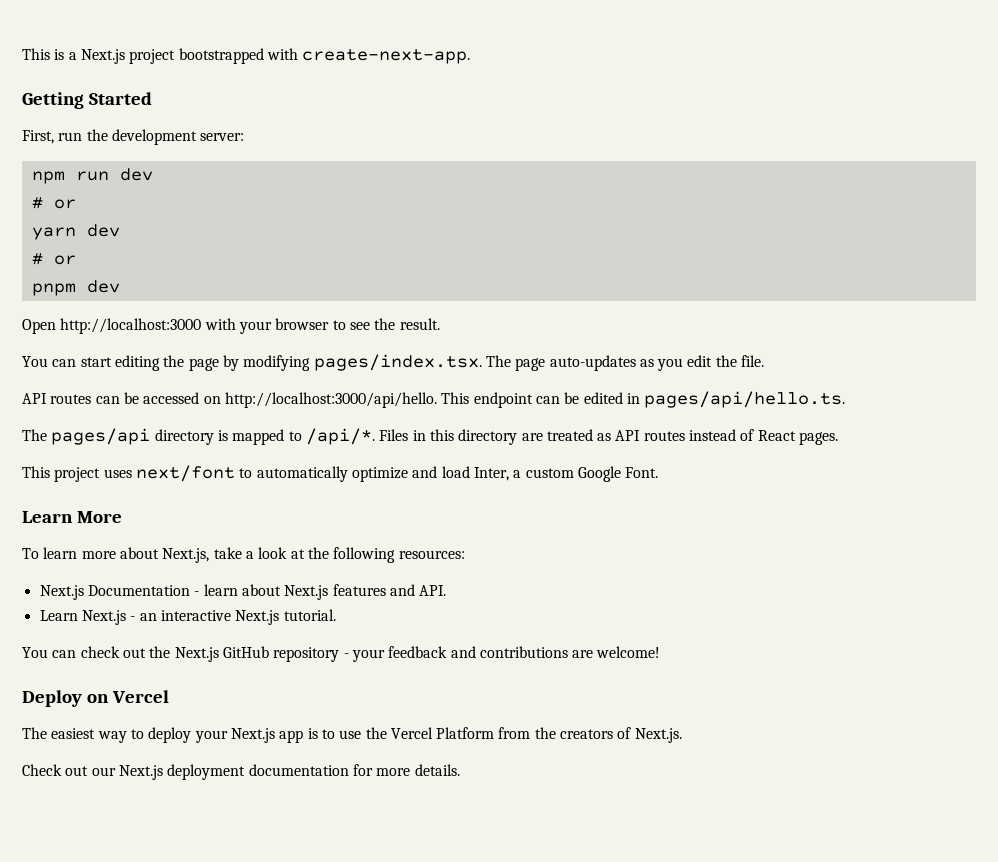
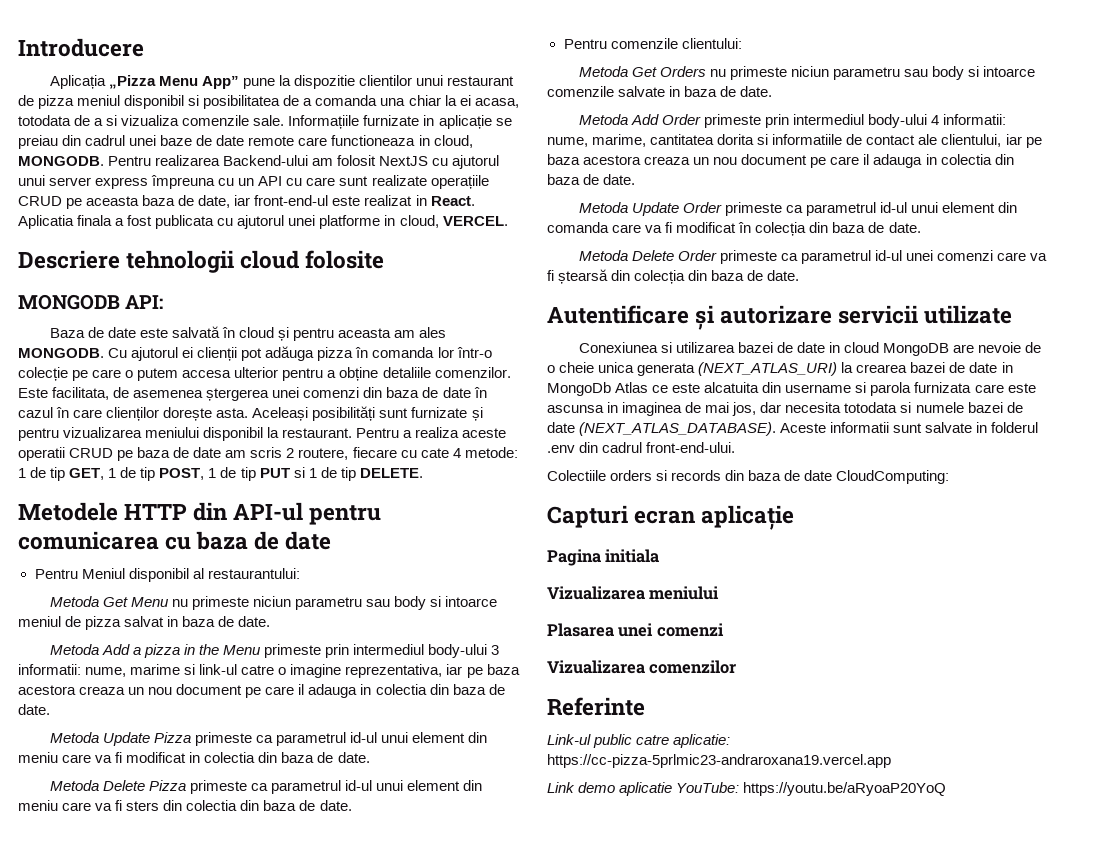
- This is a Next.js project bootstrapped with create-next-app.
- Getting Started
- First, run the development server:
- npm run dev
- # or
- yarn dev
- # or
- pnpm dev
- Open http://localhost:3000 with your browser to see the result.
- You can start editing the page by modifying pages/index.tsx. The page auto-updates as you edit the file.
- API routes can be accessed on http://localhost:3000/api/hello. This endpoint can be edited in pages/api/hello.ts.
- The pages/api directory is mapped to /api/*. Files in this directory are treated as API routes instead of React pages.
- This project uses next/font to automatically optimize and load Inter, a custom Google Font.
- Learn More
- To learn more about Next.js, take a look at the following resources:
- Next.js Documentation - learn about Next.js features and API.
- Learn Next.js - an interactive Next.js tutorial.
- You can check out the Next.js GitHub repository - your feedback and contributions are welcome!
- Deploy on Vercel
- The easiest way to deploy your Next.js app is to use the Vercel Platform from the creators of Next.js.
- Check out our Next.js deployment documentation for more details.
+ Introducere
+ Aplicația „Pizza Menu App” pune la dispozitie clientilor unui restaurant de pizza meniul disponibil si posibilitatea de a comanda una chiar la ei acasa, totodata de a si vizualiza comenzile sale. Informațiile furnizate in aplicație se preiau din cadrul unei baze de date remote care functioneaza in cloud, MONGODB. Pentru realizarea Backend-ului am folosit NextJS cu ajutorul unui server express împreuna cu un API cu care sunt realizate operațiile CRUD pe aceasta baza de date, iar front-end-ul este realizat in React. Aplicatia finala a fost publicata cu ajutorul unei platforme in cloud, VERCEL.
+ Descriere tehnologii cloud folosite
+ MONGODB API:
+ Baza de date este salvată în cloud și pentru aceasta am ales MONGODB. Cu ajutorul ei clienții pot adăuga pizza în comanda lor într-o colecție pe care o putem accesa ulterior pentru a obține detaliile comenzilor. Este facilitata, de asemenea ștergerea unei comenzi din baza de date în cazul în care clienților dorește asta. Aceleași posibilități sunt furnizate și pentru vizualizarea meniului disponibil la restaurant. Pentru a realiza aceste operatii CRUD pe baza de date am scris 2 routere, fiecare cu cate 4 metode: 1 de tip GET, 1 de tip POST, 1 de tip PUT si 1 de tip DELETE.
+ Metodele HTTP din API-ul pentru comunicarea cu baza de date
+ Pentru Meniul disponibil al restaurantului:
+ Metoda Get Menu nu primeste niciun parametru sau body si intoarce meniul de pizza salvat in baza de date.
+ Metoda Add a pizza in the Menu primeste prin intermediul body-ului 3 informatii: nume, marime si link-ul catre o imagine reprezentativa, iar pe baza acestora creaza un nou document pe care il adauga in colectia din baza de date.
+ Metoda Update Pizza primeste ca parametrul id-ul unui element din meniu care va fi modificat in colectia din baza de date.
+ Metoda Delete Pizza primeste ca parametrul id-ul unui element din meniu care va fi sters din colectia din baza de date.
+ Pentru comenzile clientului:
+ Metoda Get Orders nu primeste niciun parametru sau body si intoarce comenzile salvate in baza de date.
+ Metoda Add Order primeste prin intermediul body-ului 4 informatii: nume, marime, cantitatea dorita si informatiile de contact ale clientului, iar pe baza acestora creaza un nou document pe care il adauga in colectia din baza de date.
+ Metoda Update Order primeste ca parametrul id-ul unui element din comanda care va fi modificat în colecția din baza de date.
+ Metoda Delete Order primeste ca parametrul id-ul unei comenzi care va fi ștearsă din colecția din baza de date.
+ Autentificare și autorizare servicii utilizate
+ Conexiunea si utilizarea bazei de date in cloud MongoDB are nevoie de o cheie unica generata (NEXT_ATLAS_URI) la crearea bazei de date in MongoDb Atlas ce este alcatuita din username si parola furnizata care este ascunsa in imaginea de mai jos, dar necesita totodata si numele bazei de date (NEXT_ATLAS_DATABASE). Aceste informatii sunt salvate in folderul .env din cadrul front-end-ului.
+ Colectiile orders si records din baza de date CloudComputing:
+ Capturi ecran aplicație
+ Pagina initiala
+ Vizualizarea meniului
+ Plasarea unei comenzi
+ Vizualizarea comenzilor
+ Referinte
+ Link-ul public catre aplicatie: https://cc-pizza-5prlmic23-andraroxana19.vercel.app
+ Link demo aplicatie YouTube: https://youtu.be/aRyoaP20YoQ

